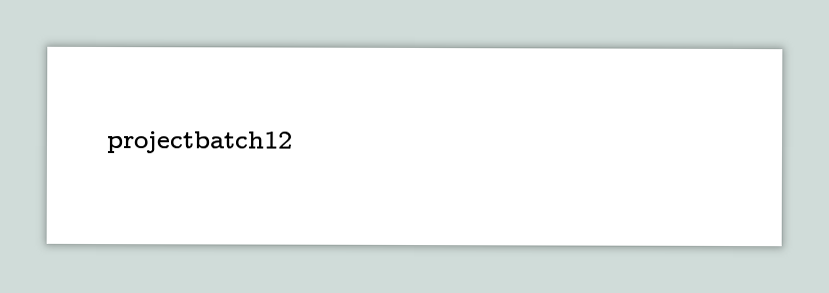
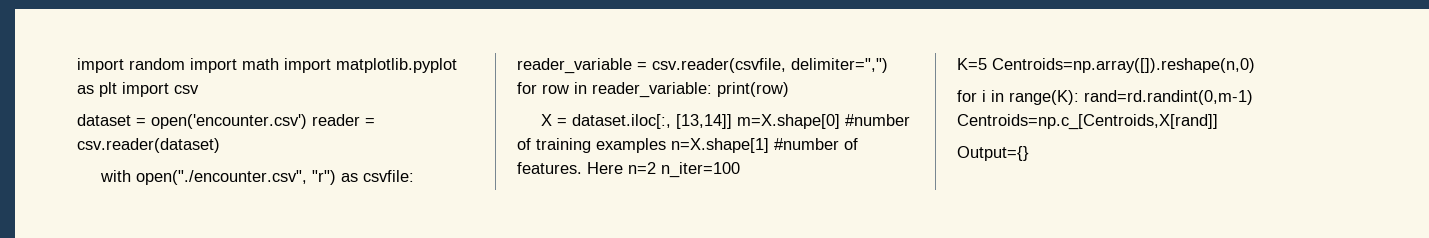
- projectbatch12
+ import random import math import matplotlib.pyplot as plt import csv
+ dataset = open('encounter.csv') reader = csv.reader(dataset)
+ with open("./encounter.csv", "r") as csvfile: reader_variable = csv.reader(csvfile, delimiter=",") for row in reader_variable: print(row)
+ X = dataset.iloc[:, [13,14]] m=X.shape[0] #number of training examples n=X.shape[1] #number of features. Here n=2 n_iter=100
+ K=5 Centroids=np.array([]).reshape(n,0)
+ for i in range(K): rand=rd.randint(0,m-1) Centroids=np.c_[Centroids,X[rand]]
+ Output={}

